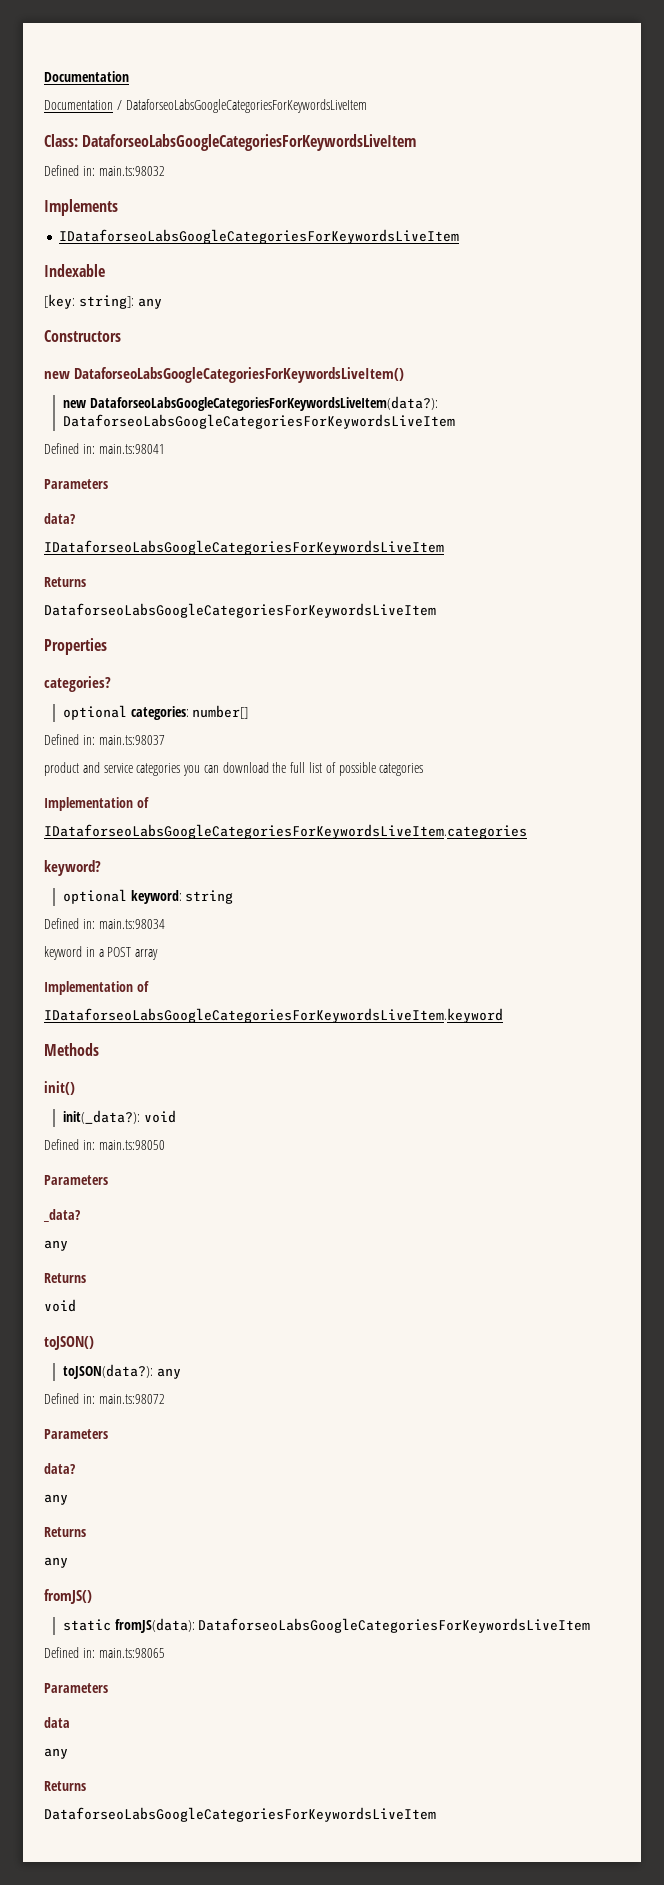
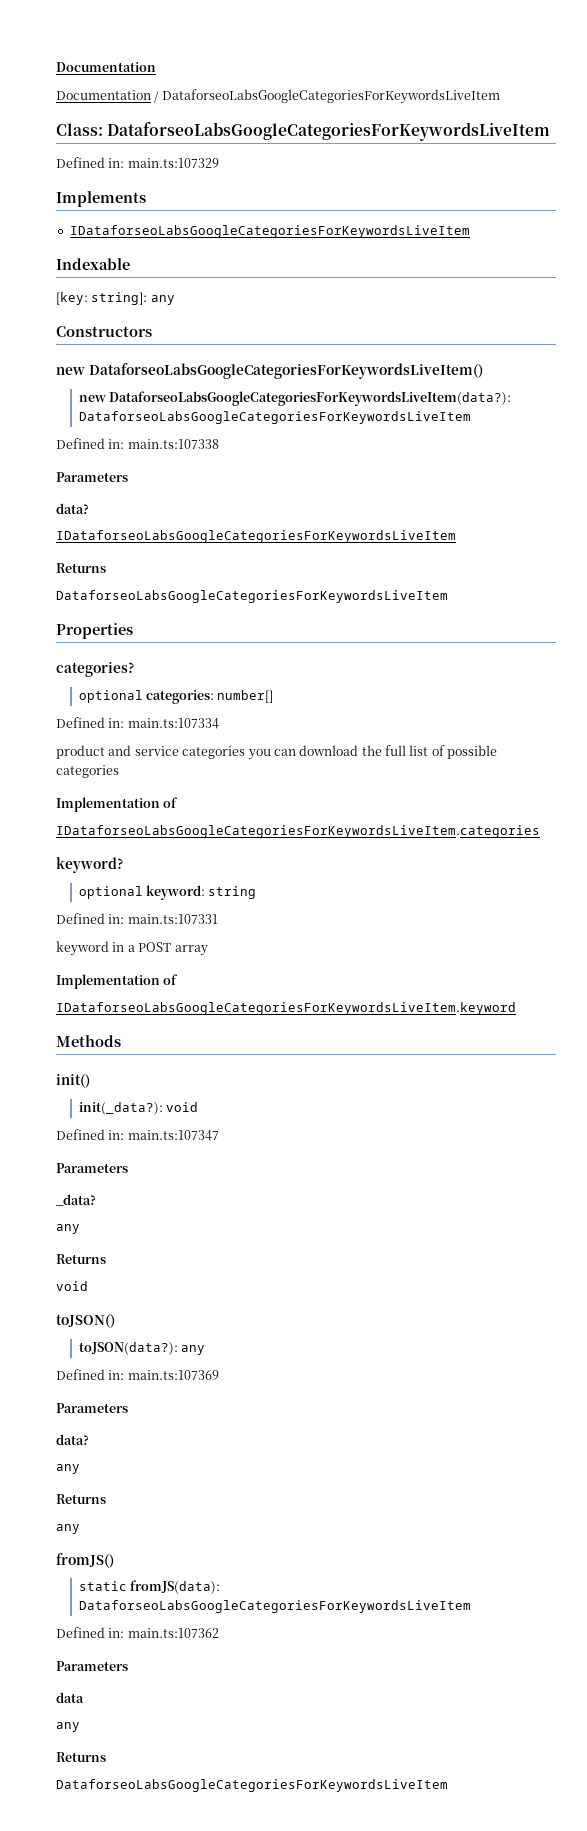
- Defined in: main.ts:98032
+ Defined in: main.ts:107329
- Defined in: main.ts:98041
+ Defined in: main.ts:107338
- Defined in: main.ts:98037
+ Defined in: main.ts:107334
- Defined in: main.ts:98034
+ Defined in: main.ts:107331
- Defined in: main.ts:98050
+ Defined in: main.ts:107347
- Defined in: main.ts:98072
+ Defined in: main.ts:107369
- Defined in: main.ts:98065
+ Defined in: main.ts:107362

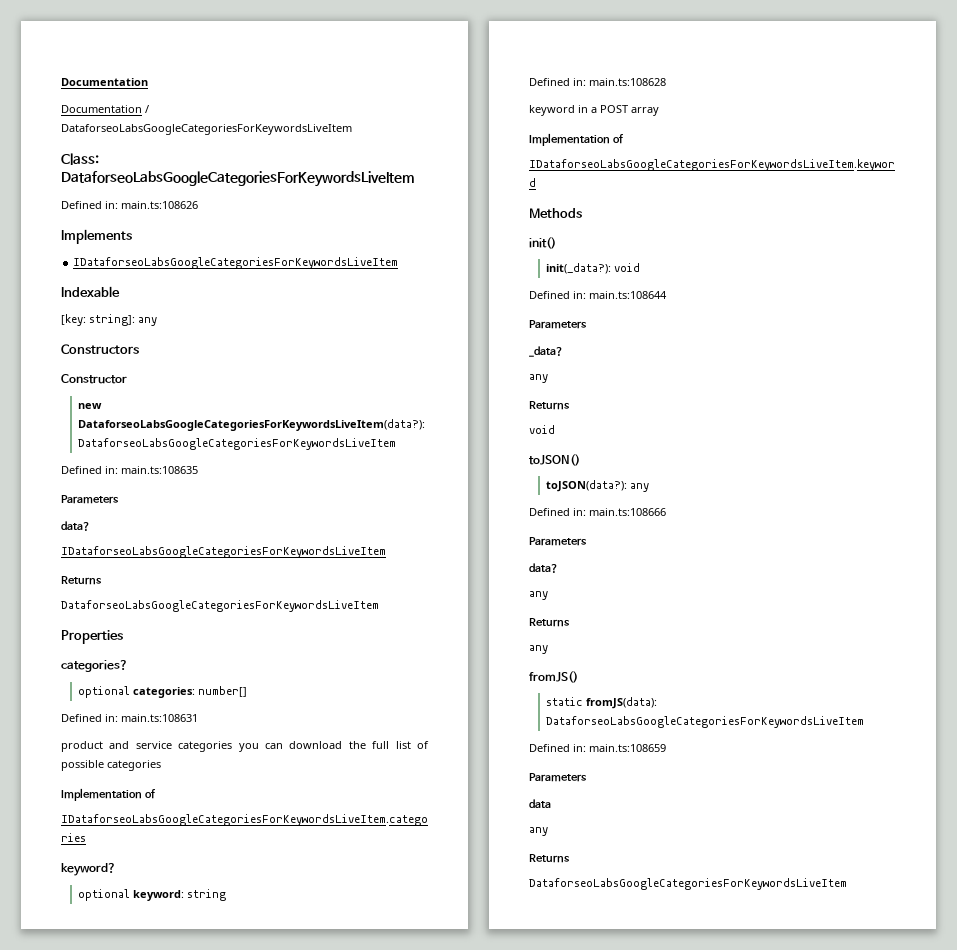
- Defined in: main.ts:107329
+ Defined in: main.ts:108626
- new DataforseoLabsGoogleCategoriesForKeywordsLiveItem()
+ Constructor
- Defined in: main.ts:107338
+ Defined in: main.ts:108635
- Defined in: main.ts:107334
+ Defined in: main.ts:108631
- Defined in: main.ts:107331
+ Defined in: main.ts:108628
- Defined in: main.ts:107347
+ Defined in: main.ts:108644
- Defined in: main.ts:107369
+ Defined in: main.ts:108666
- Defined in: main.ts:107362
+ Defined in: main.ts:108659

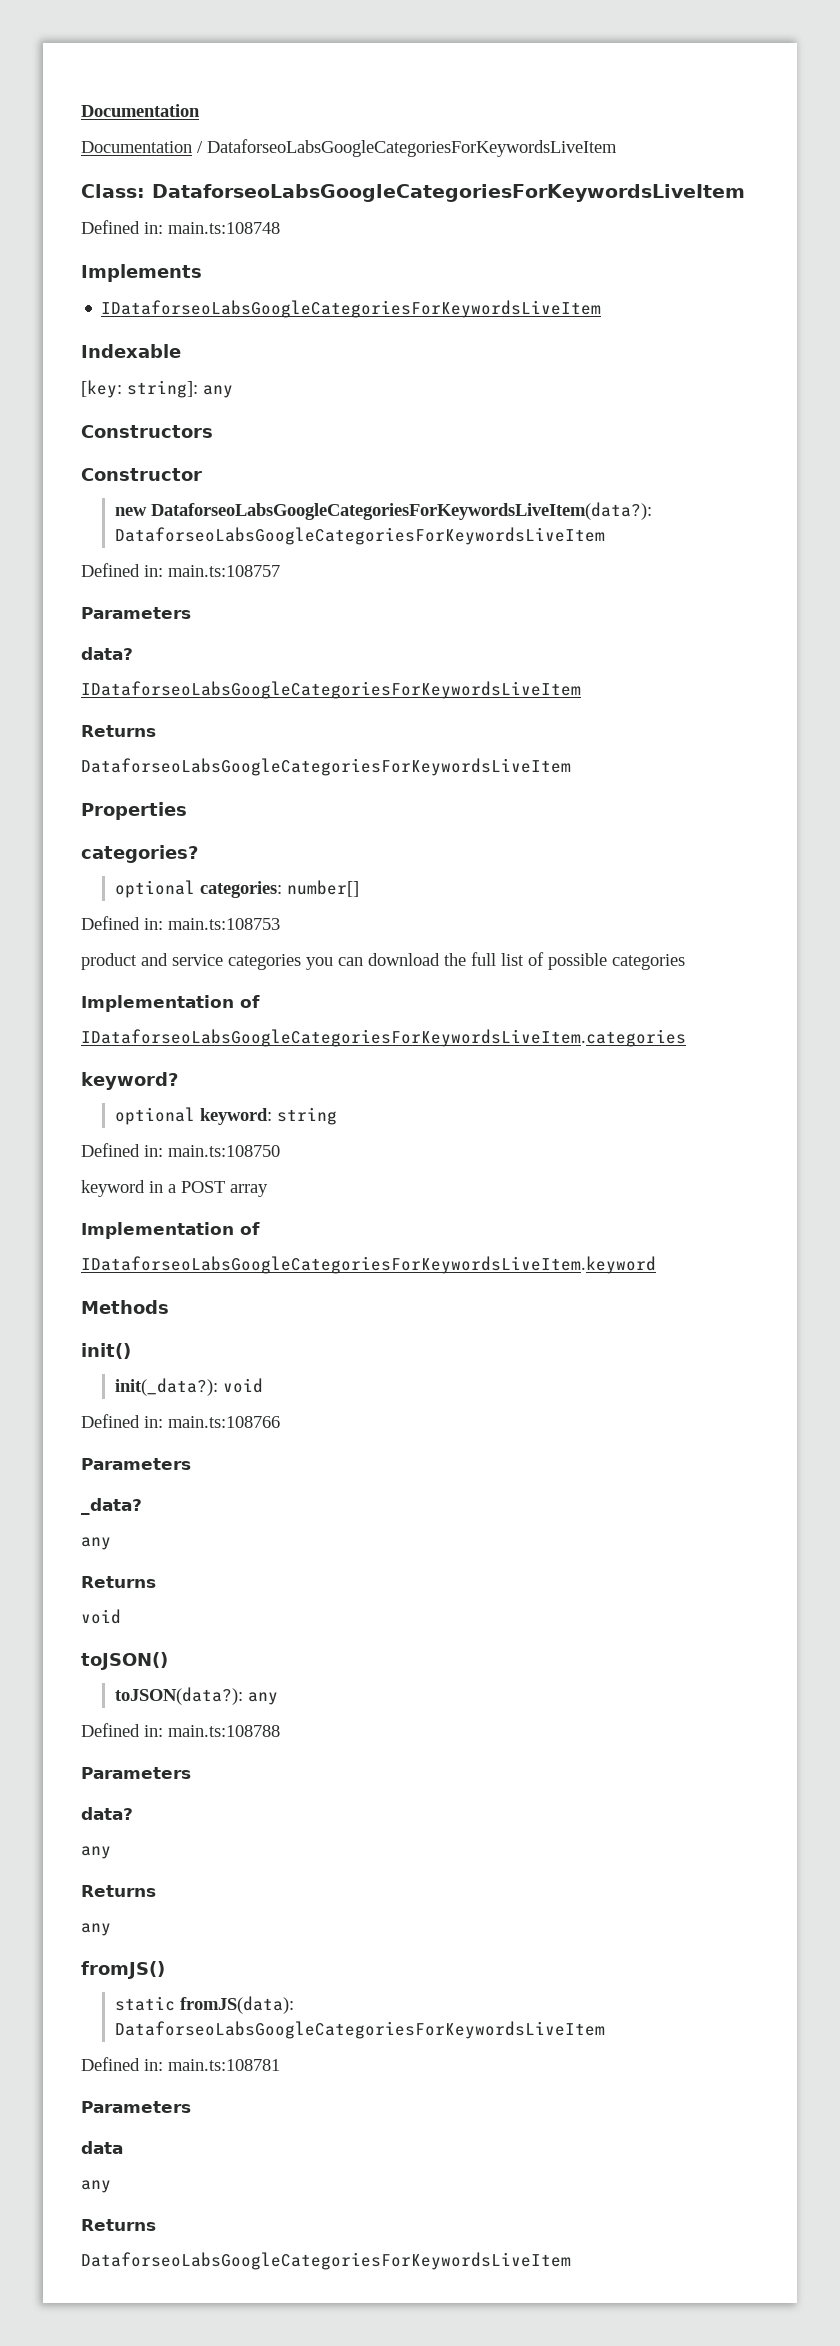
- Defined in: main.ts:108626
+ Defined in: main.ts:108748
- Defined in: main.ts:108635
+ Defined in: main.ts:108757
- Defined in: main.ts:108631
+ Defined in: main.ts:108753
- Defined in: main.ts:108628
+ Defined in: main.ts:108750
- Defined in: main.ts:108644
+ Defined in: main.ts:108766
- Defined in: main.ts:108666
+ Defined in: main.ts:108788
- Defined in: main.ts:108659
+ Defined in: main.ts:108781

